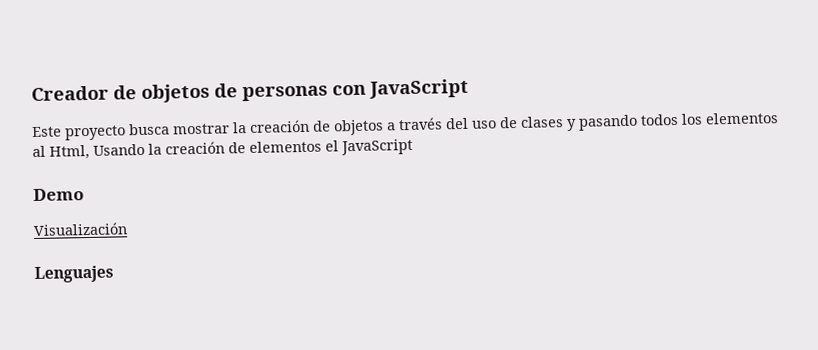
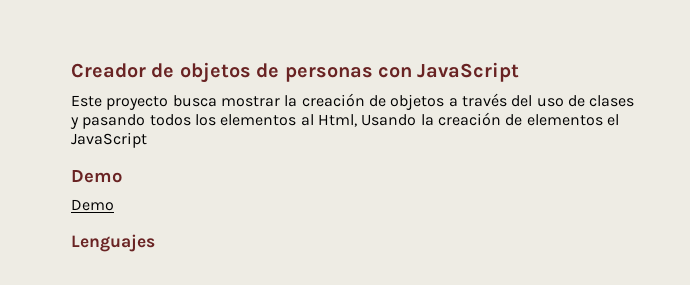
  Este proyecto busca mostrar la creación de objetos a través del uso de clases y pasando todos los elementos al Html, Usando la creación de elementos el JavaScript
  Demo
- Visualización
+ Demo

